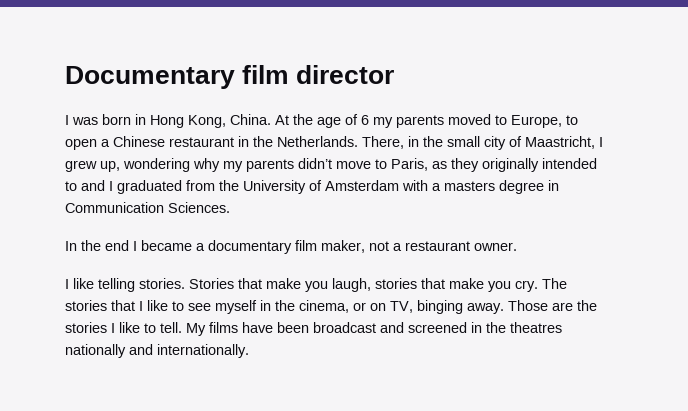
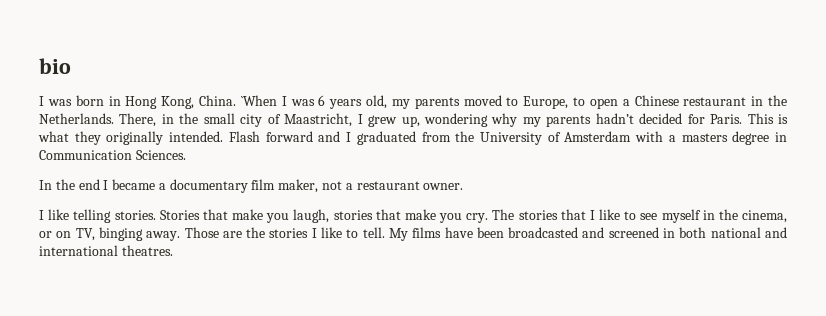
- Documentary film director
+ bio
- At the age of 6 my parents moved to Europe, to open a Chinese restaurant in the Netherlands.
+ `When I was 6 years old, my parents moved to Europe, to open a Chinese restaurant in the Netherlands.
- There, in the small city of Maastricht, I grew up, wondering why my parents didn’t move to Paris, as they originally intended to and I graduated from the University of Amsterdam with a masters degree in Communication Sciences.
+ There, in the small city of Maastricht, I grew up, wondering why my parents hadn’t decided for Paris. This is what they originally intended. Flash forward and I graduated from the University of Amsterdam with a masters degree in Communication Sciences.
- My films have been broadcast and screened in the theatres nationally and internationally.
+ My films have been broadcasted and screened in both national and international theatres.

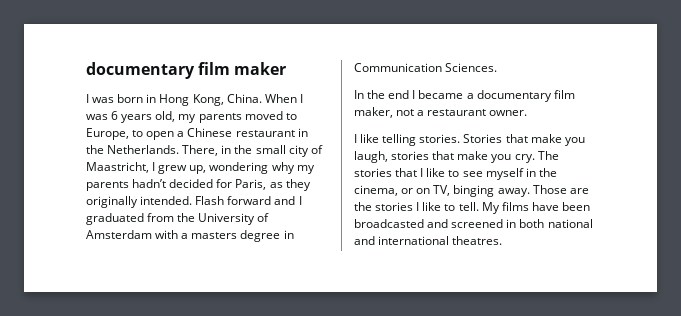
- bio
+ documentary film maker
- `When I was 6 years old, my parents moved to Europe, to open a Chinese restaurant in the Netherlands.
+ When I was 6 years old, my parents moved to Europe, to open a Chinese restaurant in the Netherlands.
- There, in the small city of Maastricht, I grew up, wondering why my parents hadn’t decided for Paris. This is what they originally intended.
+ There, in the small city of Maastricht, I grew up, wondering why my parents hadn’t decided for Paris, as they originally intended.

